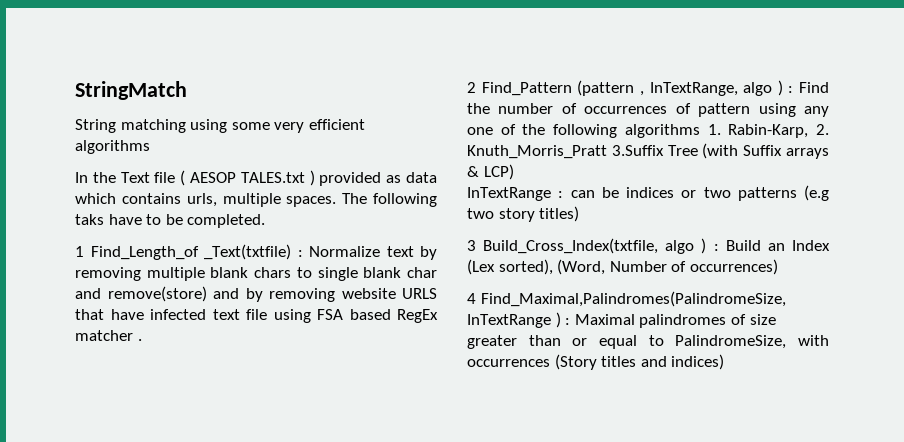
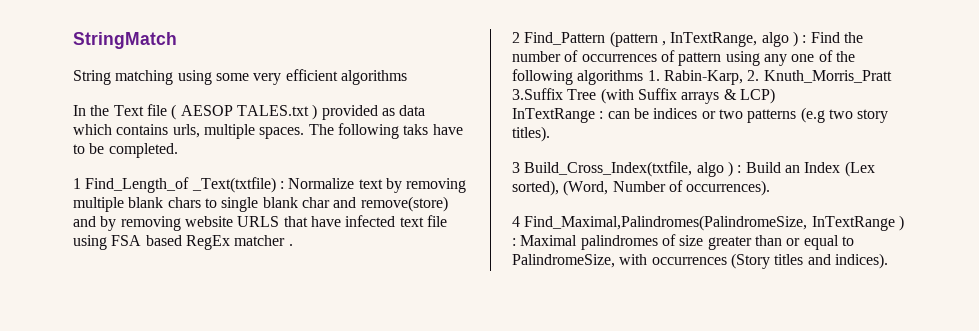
- InTextRange : can be indices or two patterns (e.g two story titles)
+ InTextRange : can be indices or two patterns (e.g two story titles).
- 3 Build_Cross_Index(txtfile, algo ) : Build an Index (Lex sorted), (Word, Number of occurrences)
+ 3 Build_Cross_Index(txtfile, algo ) : Build an Index (Lex sorted), (Word, Number of occurrences).
- 4 Find_Maximal,Palindromes(PalindromeSize, InTextRange ) : Maximal palindromes of size greater than or equal to PalindromeSize, with occurrences (Story titles and indices)
+ 4 Find_Maximal,Palindromes(PalindromeSize, InTextRange ) : Maximal palindromes of size greater than or equal to PalindromeSize, with occurrences (Story titles and indices).

